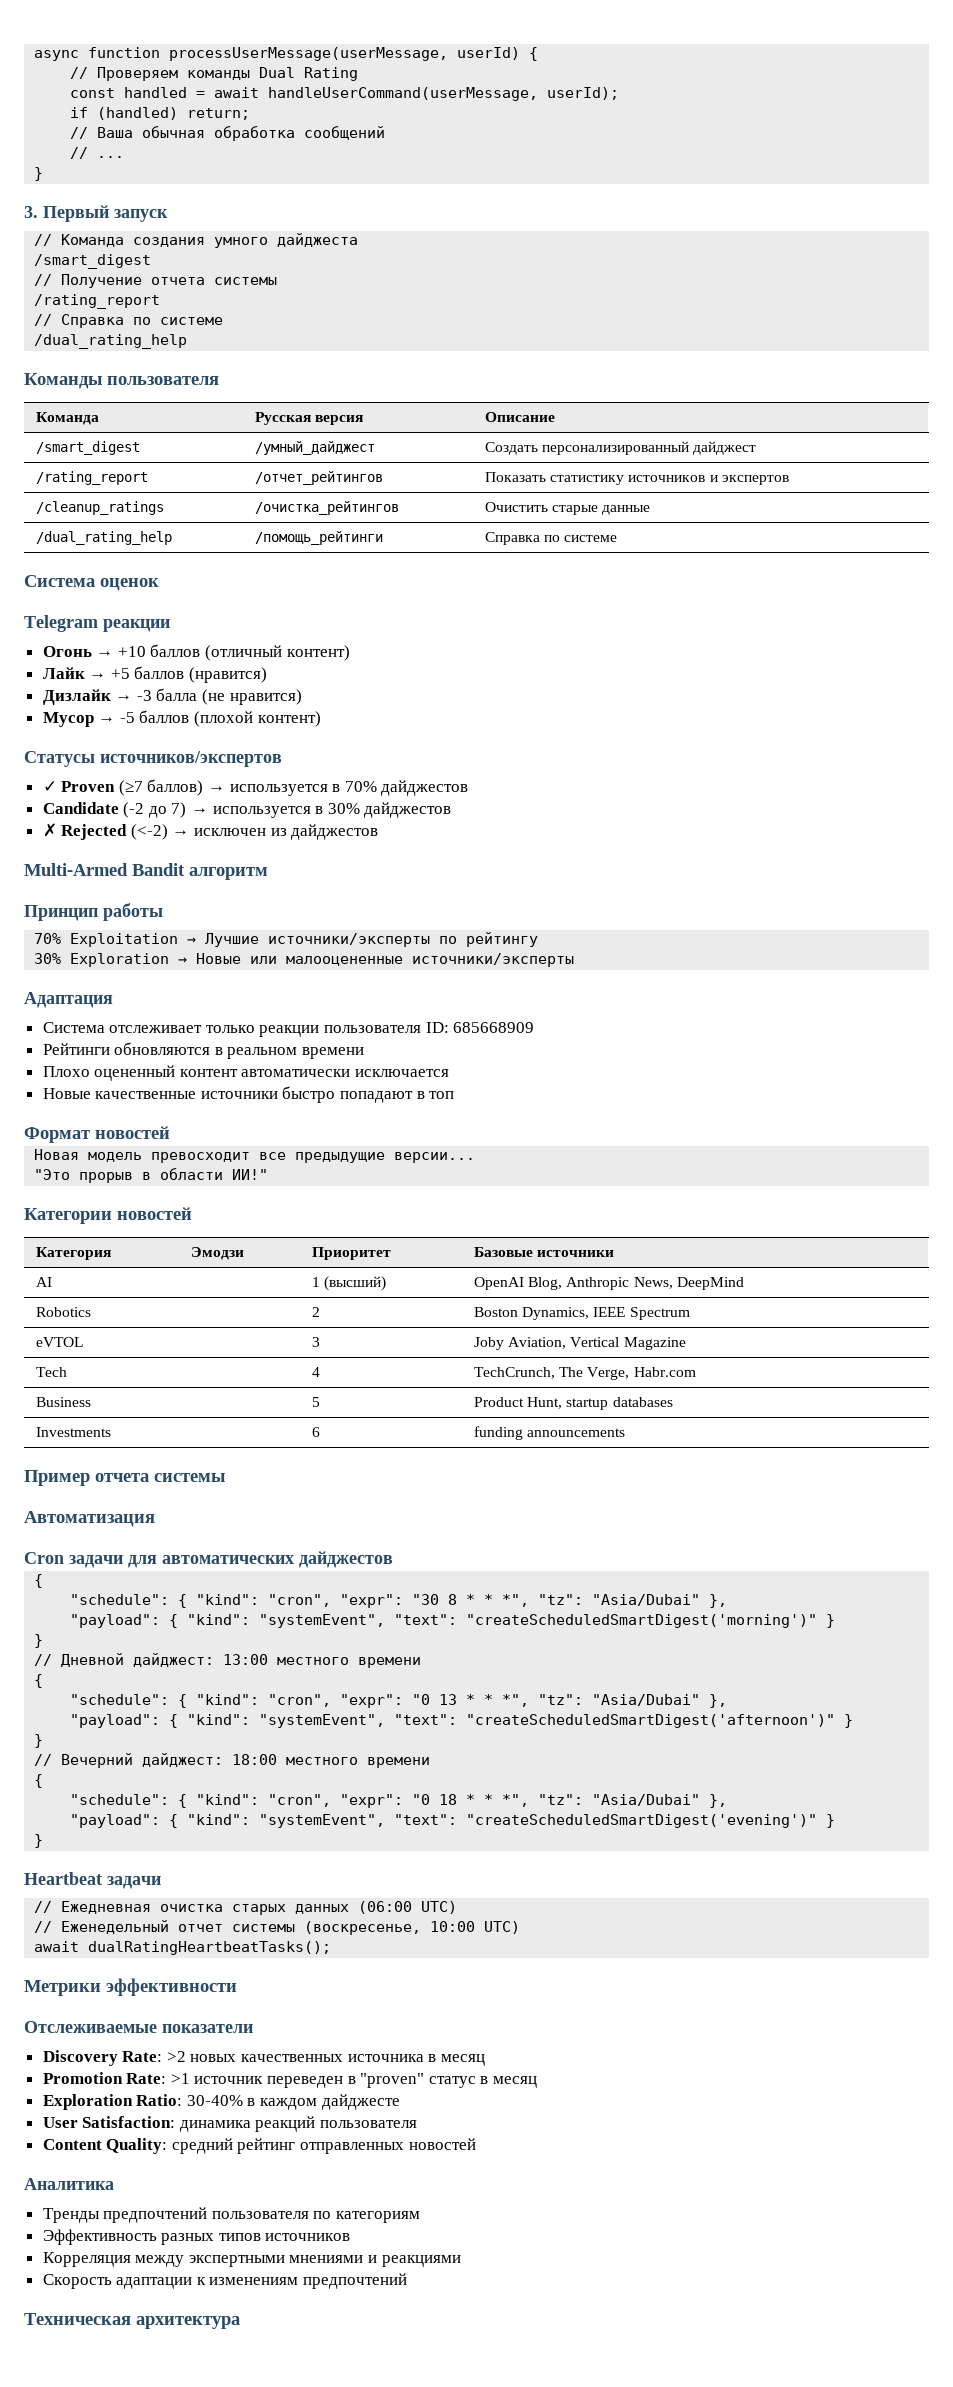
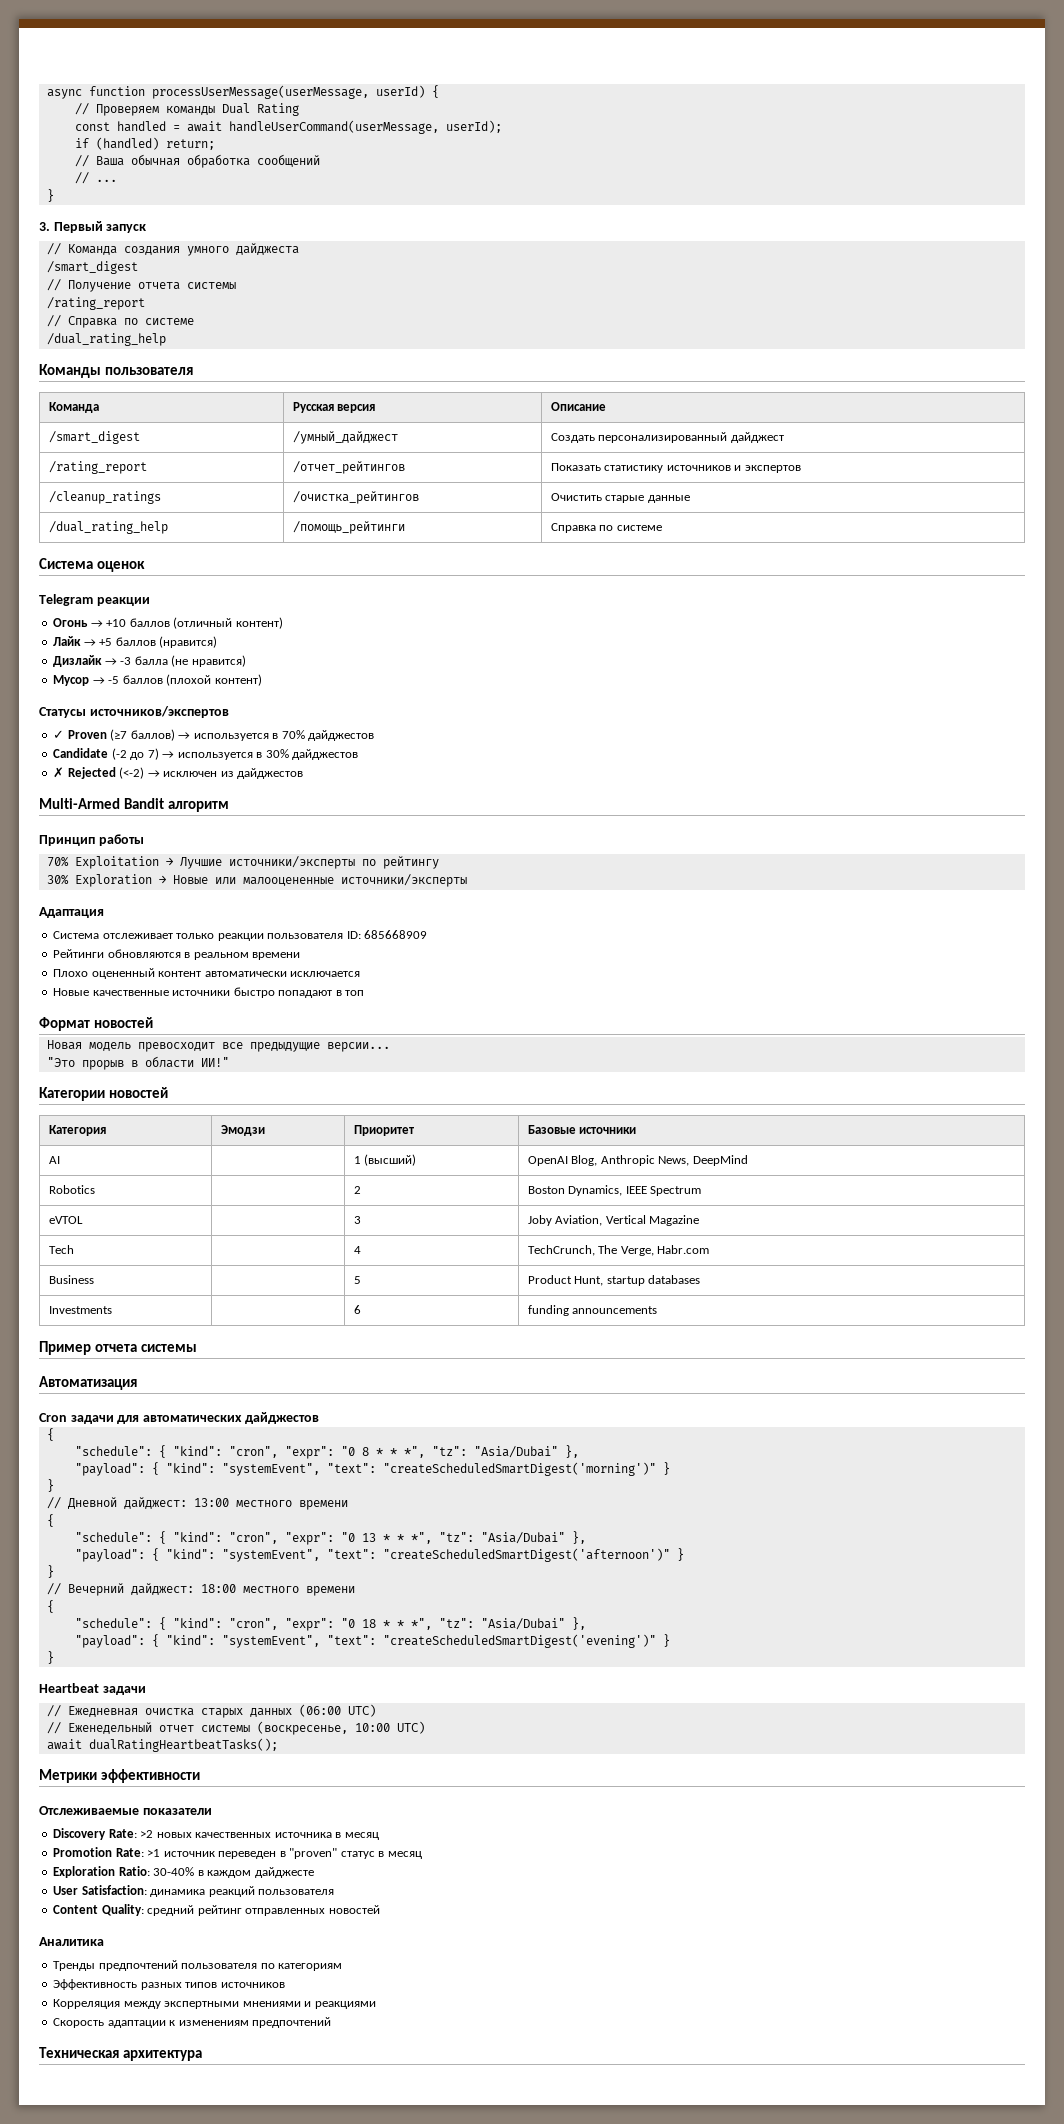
- "schedule": { "kind": "cron", "expr": "30 8 * * *", "tz": "Asia/Dubai" },
+ "schedule": { "kind": "cron", "expr": "0 8 * * *", "tz": "Asia/Dubai" },

